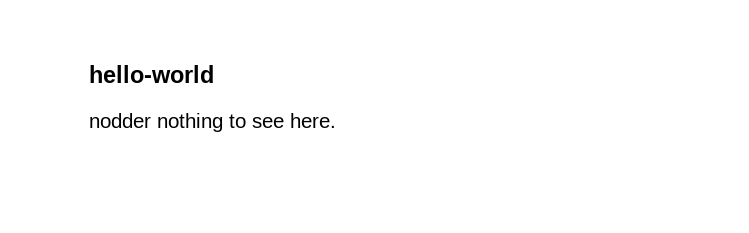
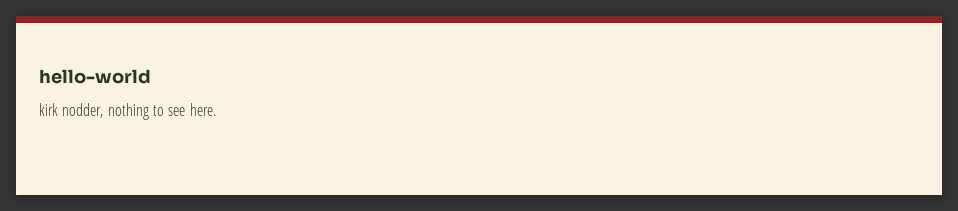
- nodder nothing to see here.
+ kirk nodder, nothing to see here.

